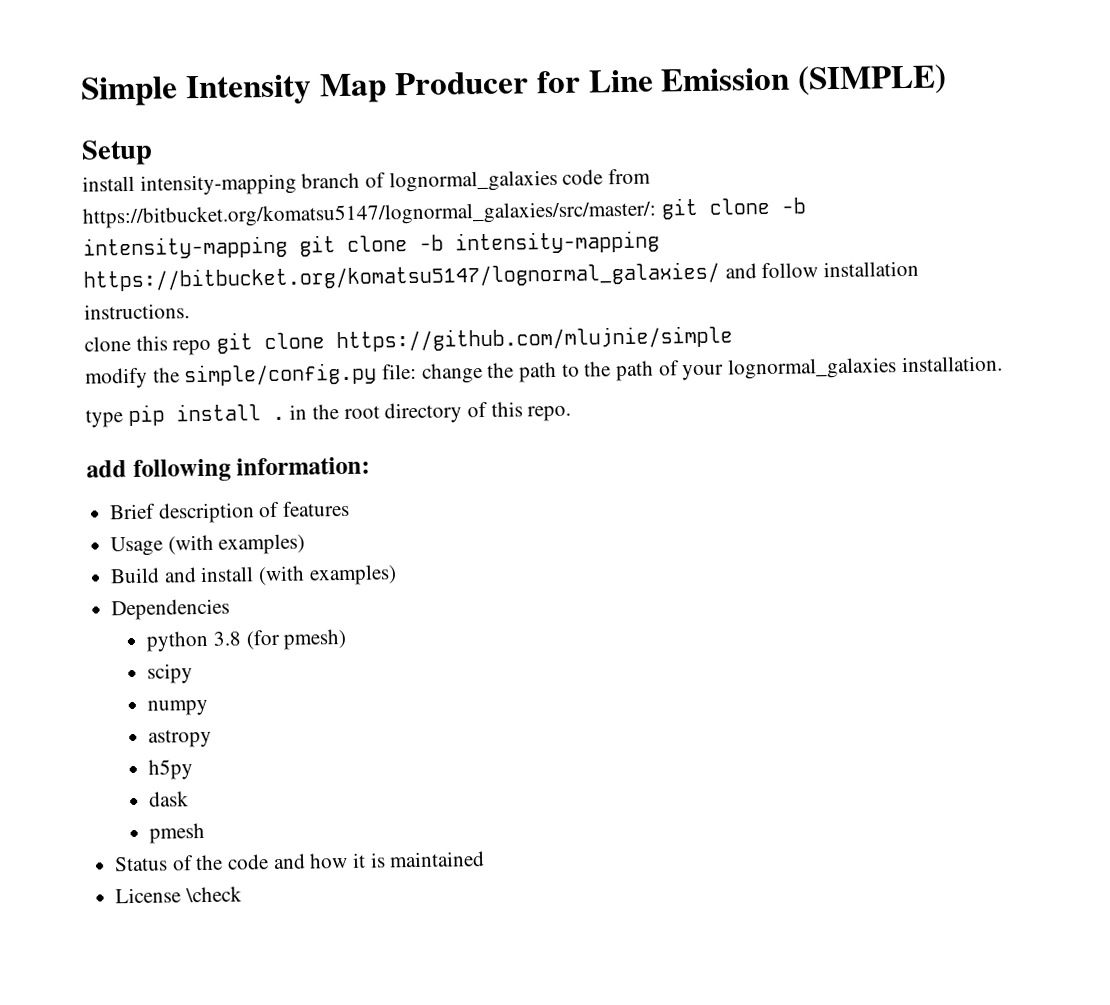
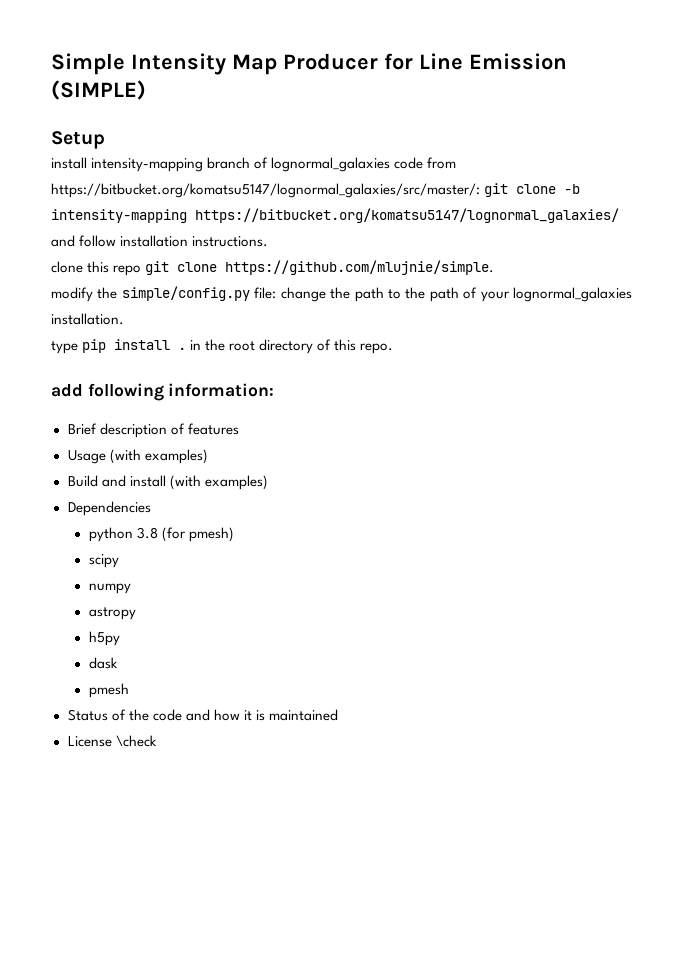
- install intensity-mapping branch of lognormal_galaxies code from https://bitbucket.org/komatsu5147/lognormal_galaxies/src/master/: git clone -b intensity-mapping git clone -b intensity-mapping https://bitbucket.org/komatsu5147/lognormal_galaxies/ and follow installation instructions.
+ install intensity-mapping branch of lognormal_galaxies code from https://bitbucket.org/komatsu5147/lognormal_galaxies/src/master/: git clone -b intensity-mapping https://bitbucket.org/komatsu5147/lognormal_galaxies/ and follow installation instructions.
- clone this repo git clone https://github.com/mlujnie/simple
+ clone this repo git clone https://github.com/mlujnie/simple.

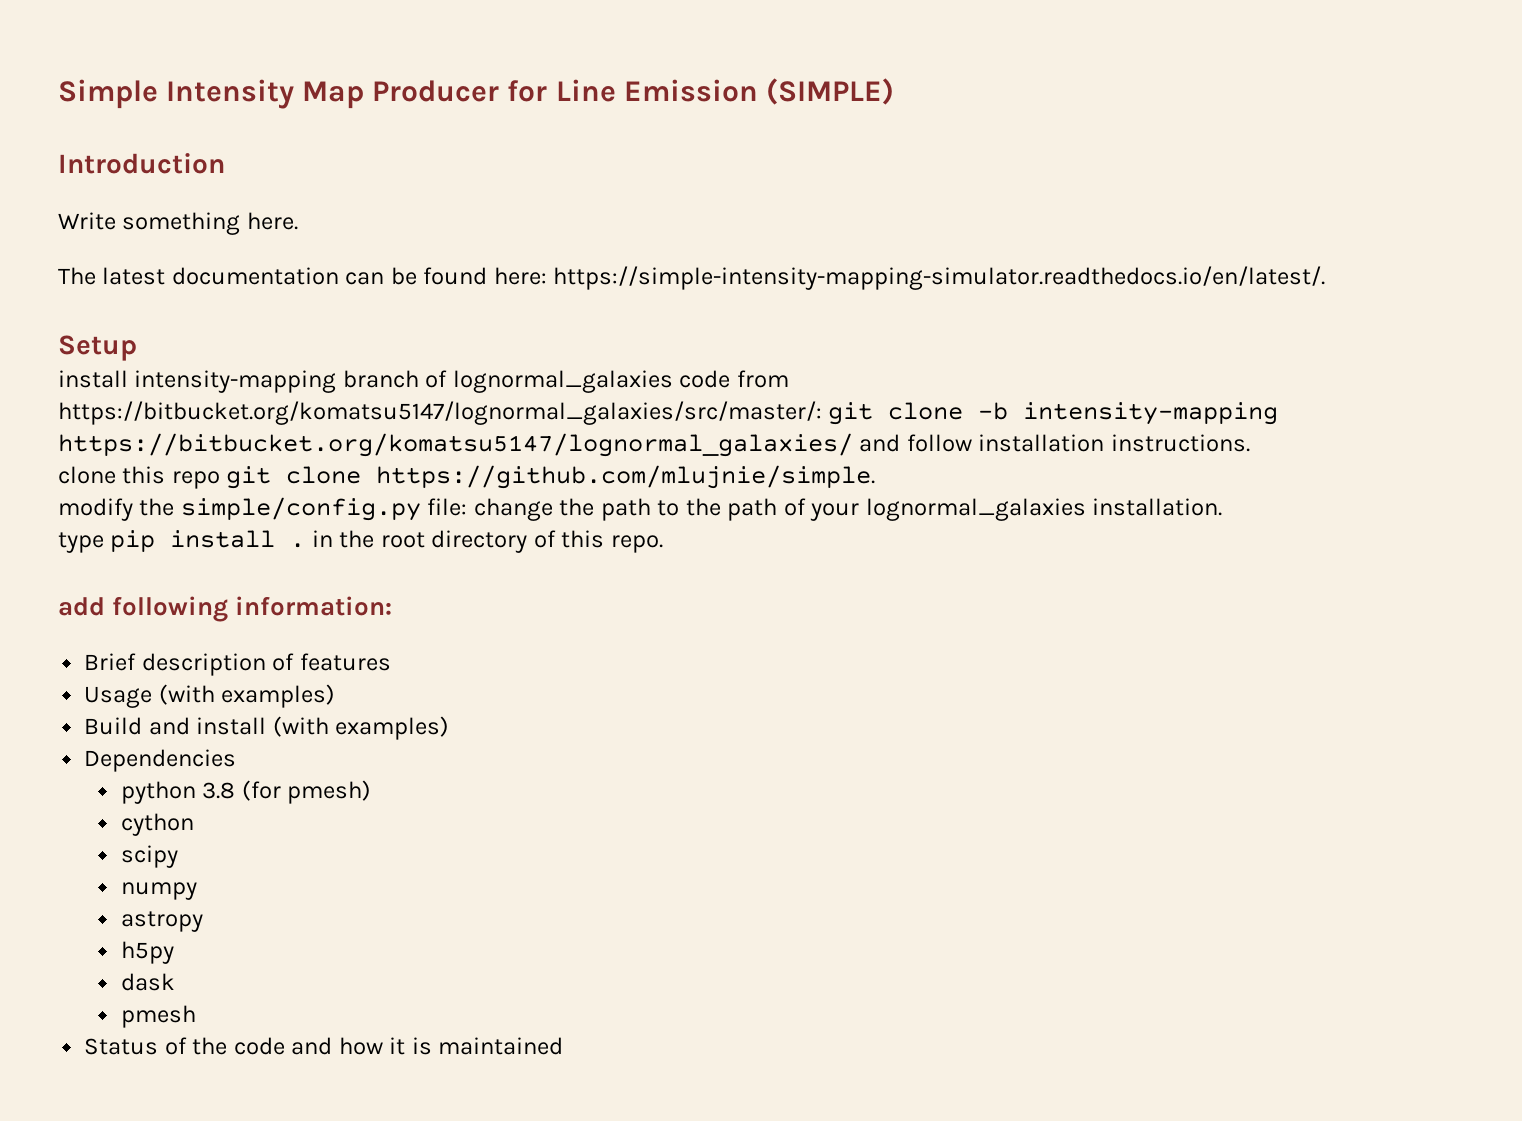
+ Introduction
+ Write something here.
+ The latest documentation can be found here: https://simple-intensity-mapping-simulator.readthedocs.io/en/latest/.
+ cython
- License \check

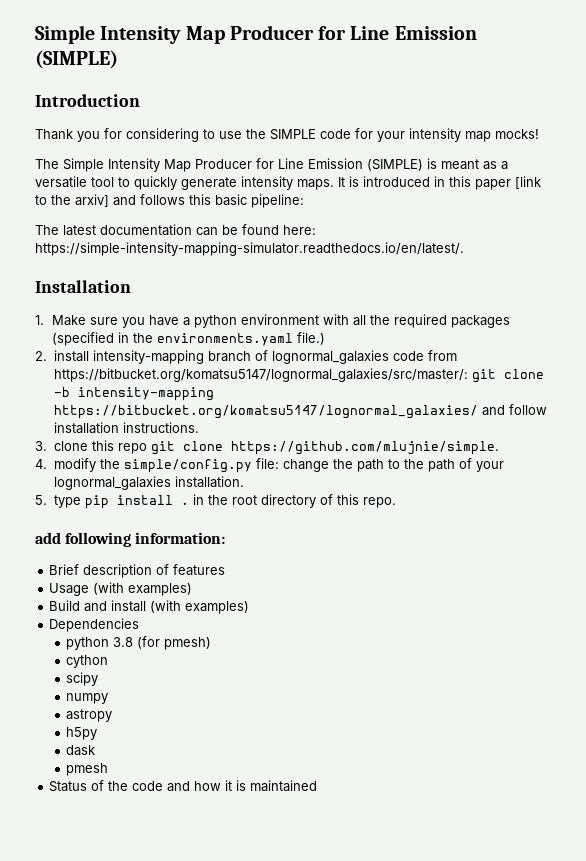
- Write something here.
+ Thank you for considering to use the SIMPLE code for your intensity map mocks!
+ The Simple Intensity Map Producer for Line Emission (SIMPLE) is meant as a versatile tool to quickly generate intensity maps. It is introduced in this paper [link to the arxiv] and follows this basic pipeline:
- Setup
- install intensity-mapping branch of lognormal_galaxies code from https://bitbucket.org/komatsu5147/lognormal_galaxies/src/master/: git clone -b intensity-mapping https://bitbucket.org/komatsu5147/lognormal_galaxies/ and follow installation instructions.
+ Installation
+ 1. Make sure you have a python environment with all the required packages (specified in the environments.yaml file.)
+ 2. install intensity-mapping branch of lognormal_galaxies code from https://bitbucket.org/komatsu5147/lognormal_galaxies/src/master/: git clone -b intensity-mapping https://bitbucket.org/komatsu5147/lognormal_galaxies/ and follow installation instructions.
- clone this repo git clone https://github.com/mlujnie/simple.
+ 3. clone this repo git clone https://github.com/mlujnie/simple.
- modify the simple/config.py file: change the path to the path of your lognormal_galaxies installation.
+ 4. modify the simple/config.py file: change the path to the path of your lognormal_galaxies installation.
- type pip install . in the root directory of this repo.
+ 5. type pip install . in the root directory of this repo.

